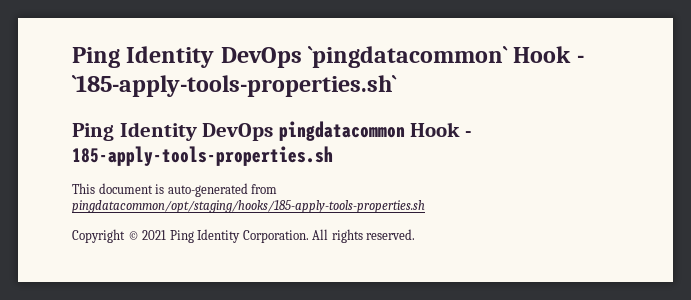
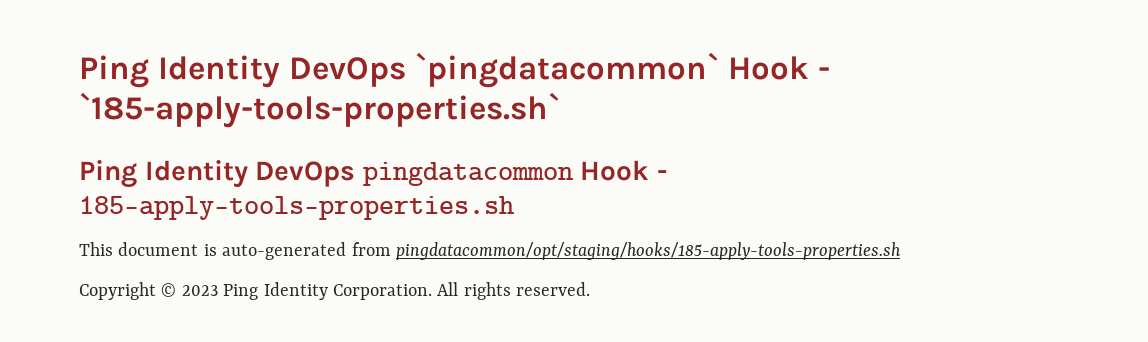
- Copyright © 2021 Ping Identity Corporation.
+ Copyright © 2023 Ping Identity Corporation.

